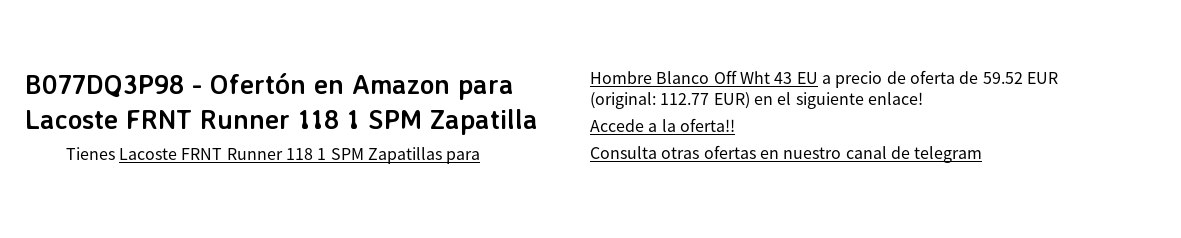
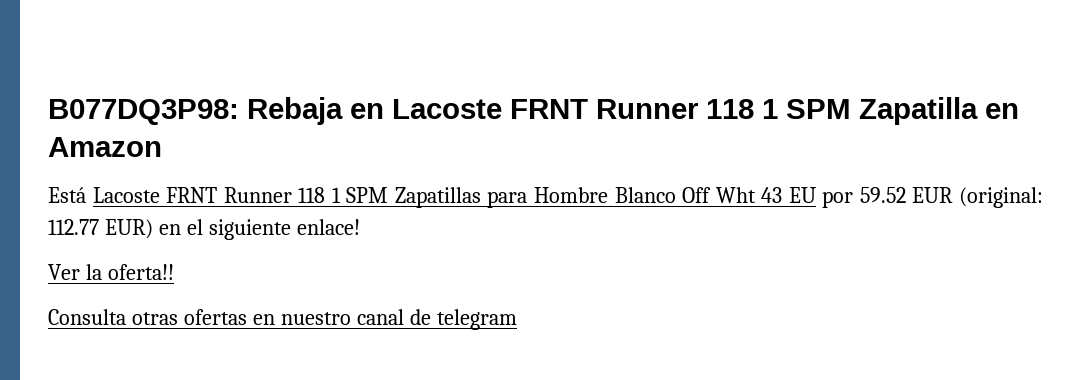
- B077DQ3P98 - Ofertón en Amazon para Lacoste FRNT Runner 118 1 SPM Zapatilla
- Tienes Lacoste FRNT Runner 118 1 SPM Zapatillas para Hombre Blanco Off Wht 43 EU a precio de oferta de 59.52 EUR (original: 112.77 EUR) en el siguiente enlace!
+ B077DQ3P98: Rebaja en Lacoste FRNT Runner 118 1 SPM Zapatilla en Amazon
+ Está Lacoste FRNT Runner 118 1 SPM Zapatillas para Hombre Blanco Off Wht 43 EU por 59.52 EUR (original: 112.77 EUR) en el siguiente enlace!
- Accede a la oferta!!
+ Ver la oferta!!

